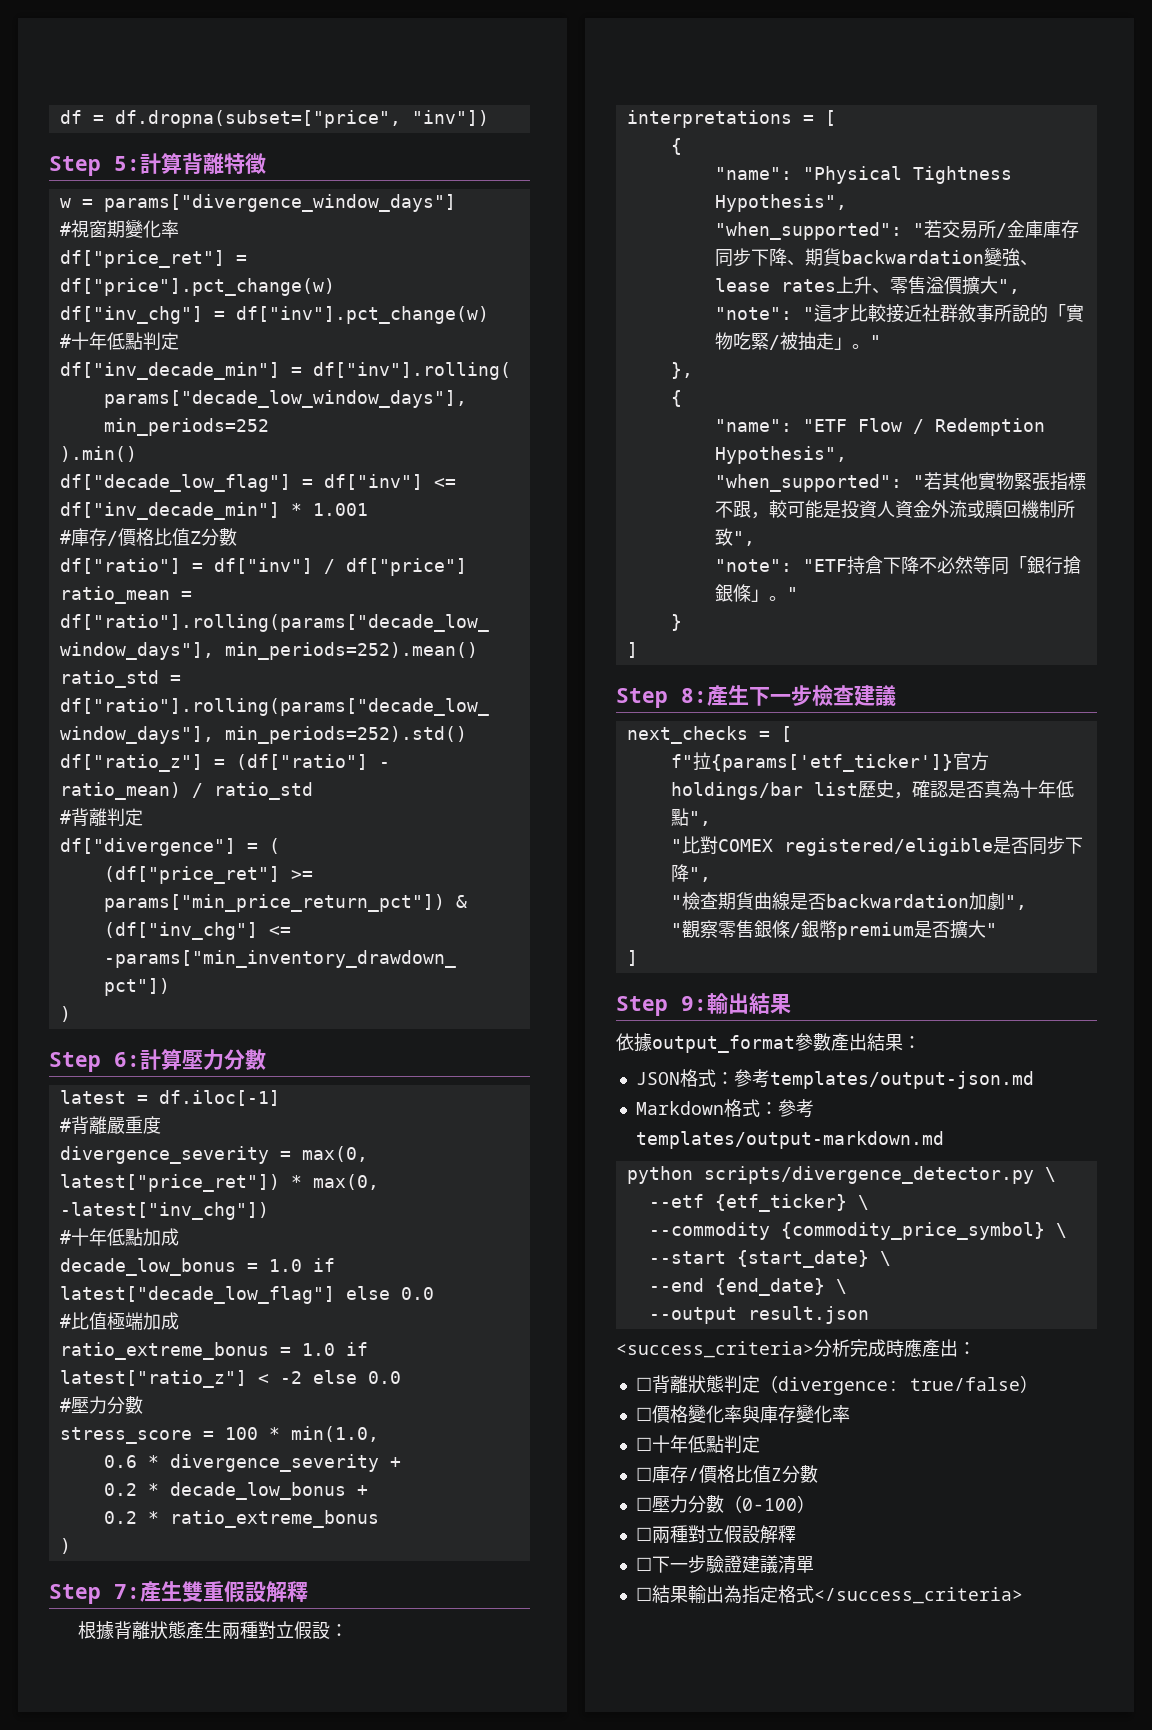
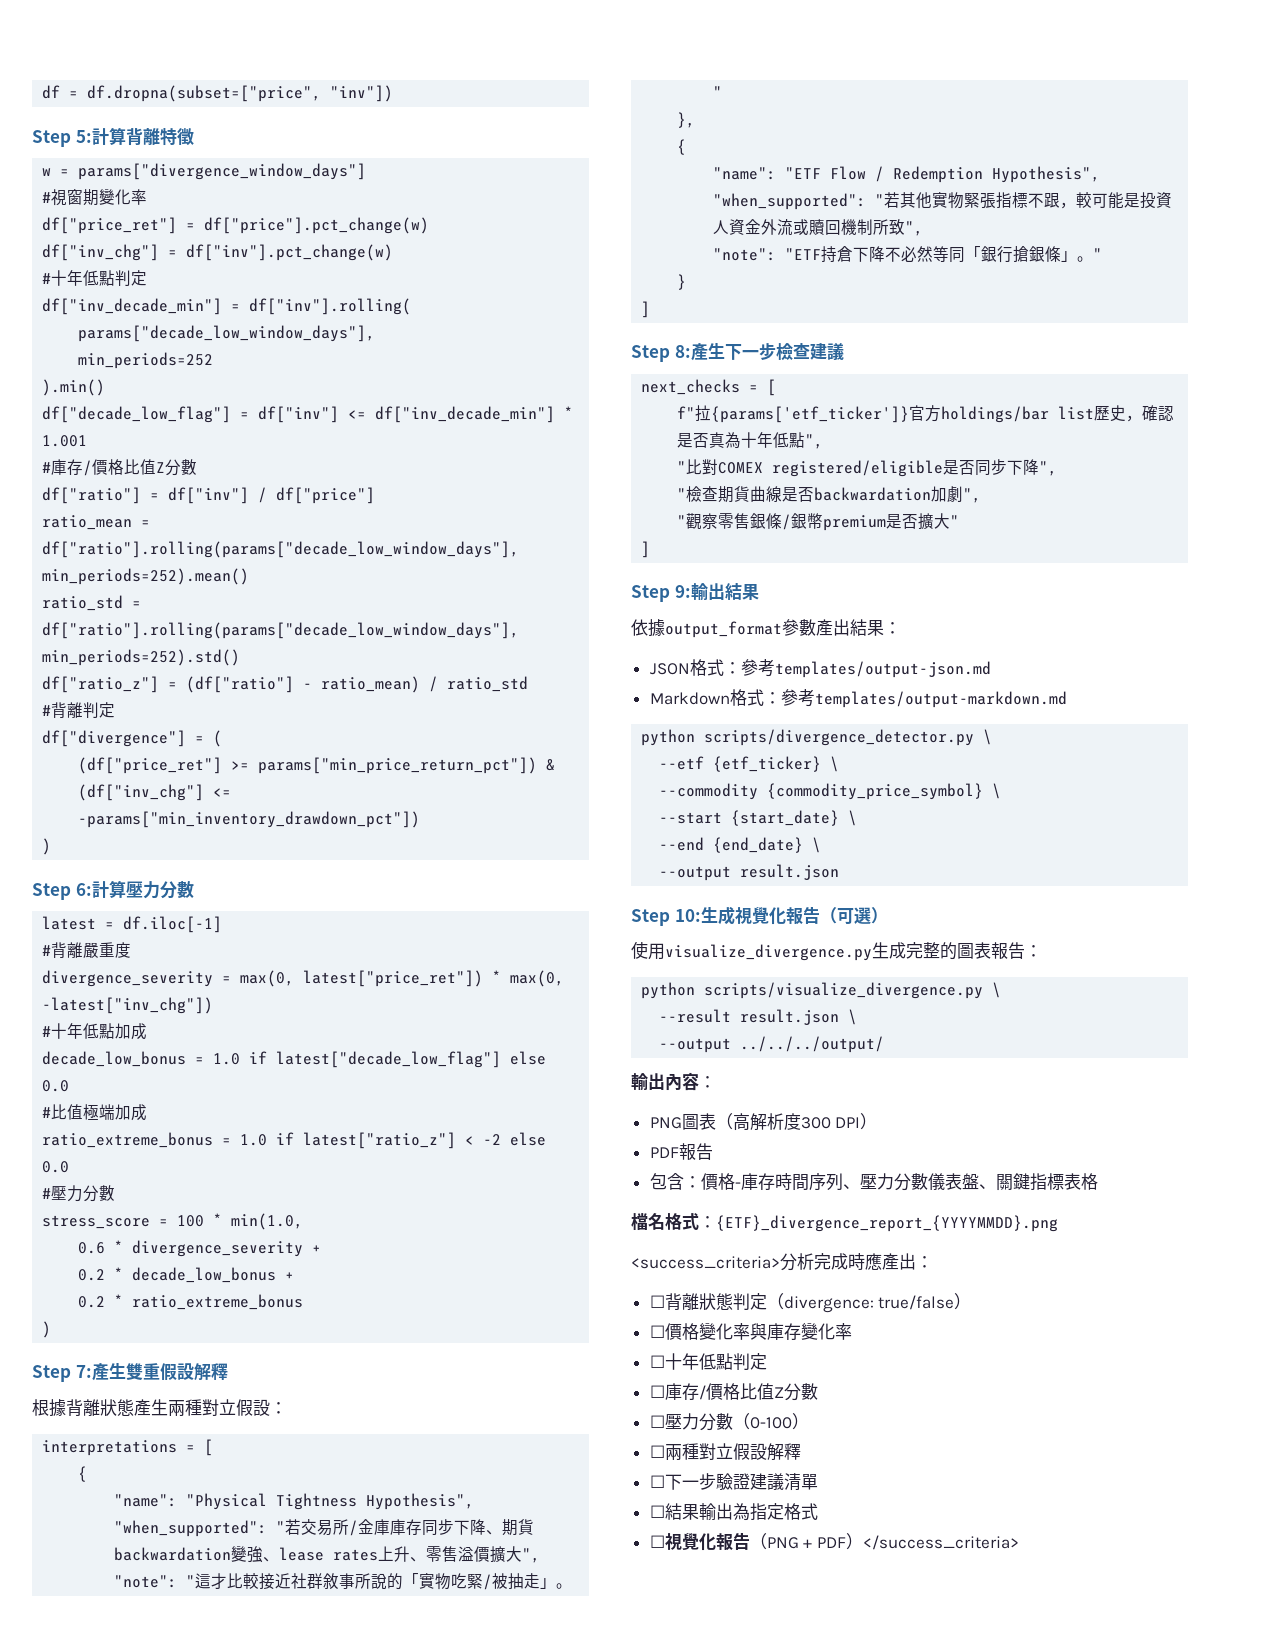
+ Step 10:生成視覺化報告（可選）
+ 使用visualize_divergence.py生成完整的圖表報告：
+ python scripts/visualize_divergence.py \
+ --result result.json \
+ --output ../../../output/
+ 輸出內容：
+ PNG圖表（高解析度300 DPI）
+ PDF報告
+ 包含：價格-庫存時間序列、壓力分數儀表盤、關鍵指標表格
+ 檔名格式：{ETF}_divergence_report_{YYYYMMDD}.png
- ☐結果輸出為指定格式</success_criteria>
+ ☐結果輸出為指定格式
+ ☐視覺化報告（PNG + PDF）</success_criteria>

